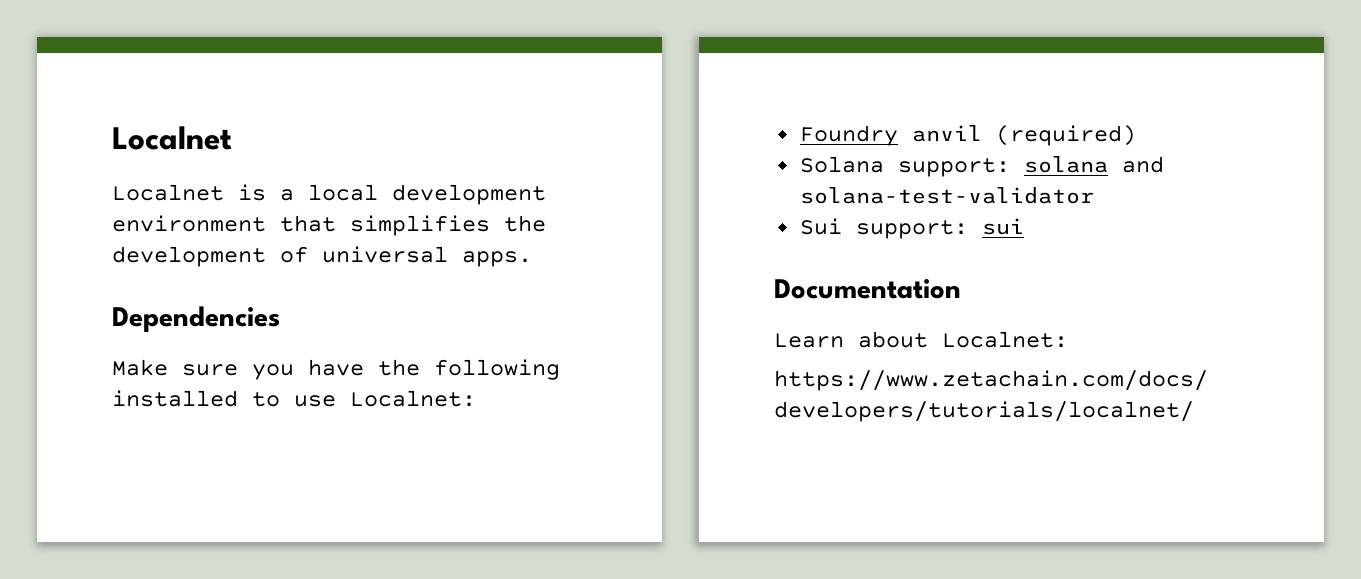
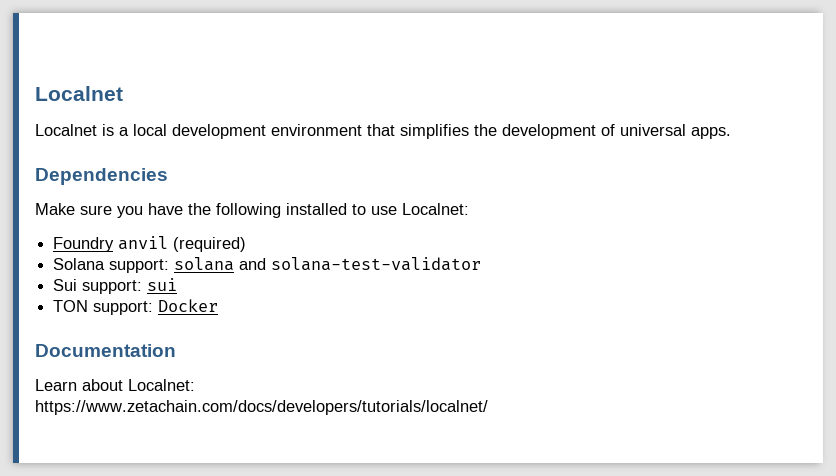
+ TON support: Docker

